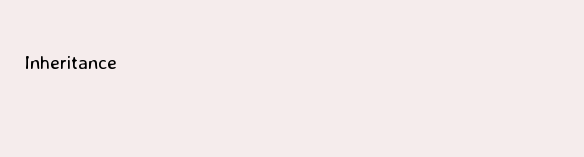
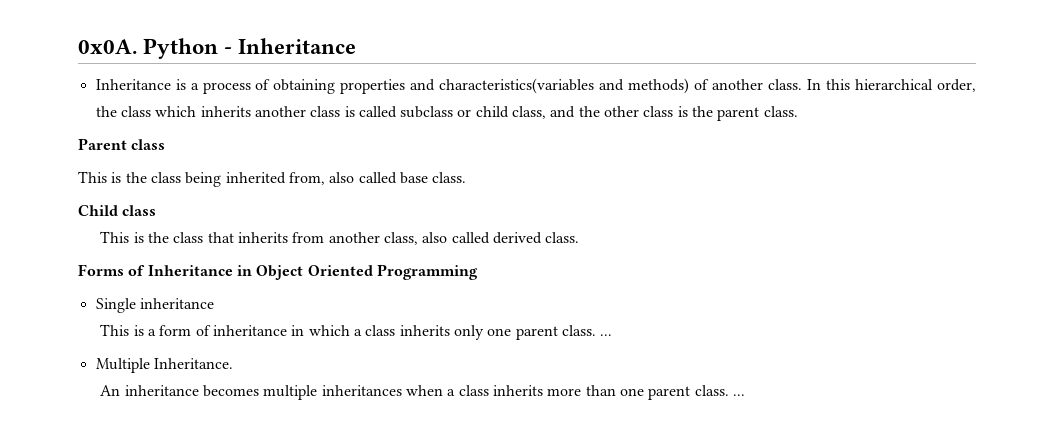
- Inheritance
+ 0x0A. Python - Inheritance
+ Inheritance is a process of obtaining properties and characteristics(variables and methods) of another class. In this hierarchical order, the class which inherits another class is called subclass or child class, and the other class is the parent class.
+ Parent class
+ This is the class being inherited from, also called base class.
+ Child class
+ This is the class that inherits from another class, also called derived class.
+ Forms of Inheritance in Object Oriented Programming
+ Single inheritance
+ This is a form of inheritance in which a class inherits only one parent class. ...
+ Multiple Inheritance.
+ An inheritance becomes multiple inheritances when a class inherits more than one parent class. ...

